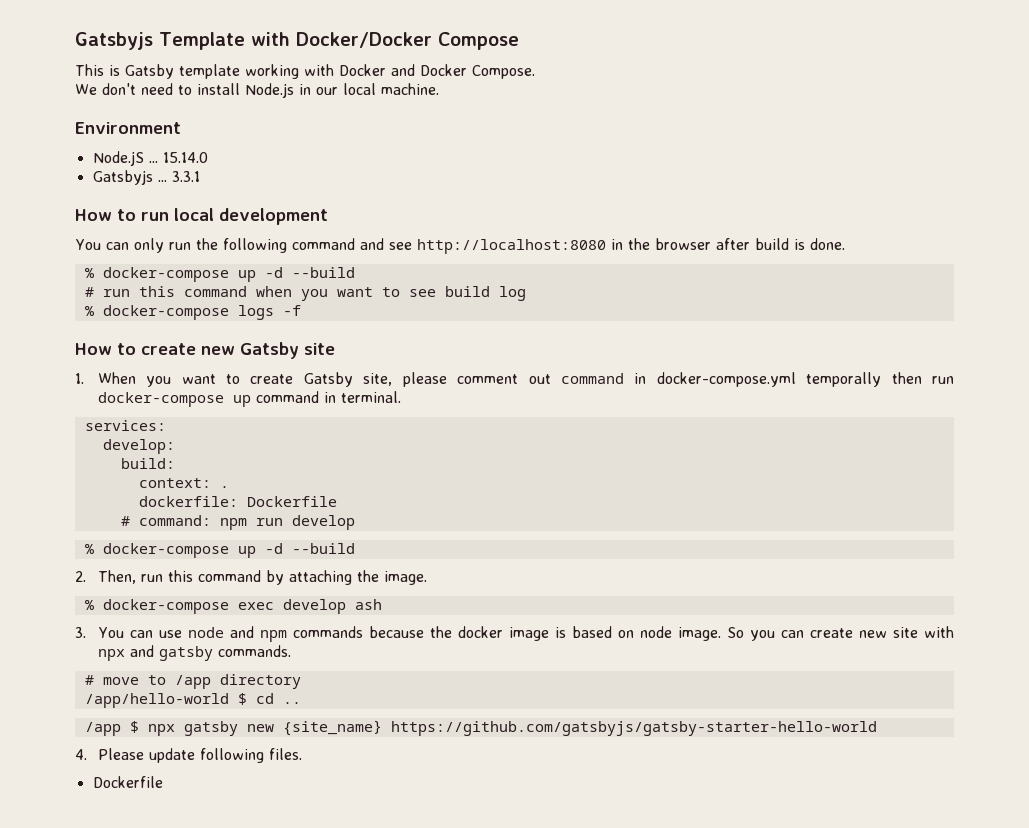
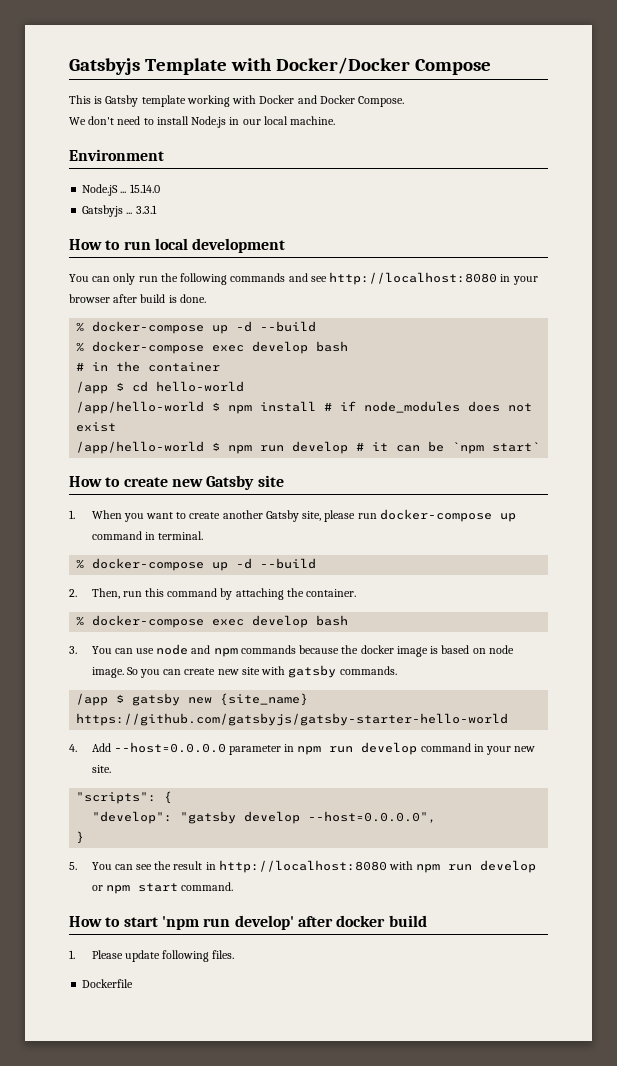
- You can only run the following command and see http://localhost:8080 in the browser after build is done.
+ You can only run the following commands and see http://localhost:8080 in your browser after build is done.
  % docker-compose up -d --build
- # run this command when you want to see build log
- % docker-compose logs -f
+ % docker-compose exec develop bash
+ # in the container
+ /app $ cd hello-world
+ /app/hello-world $ npm install # if node_modules does not exist
+ /app/hello-world $ npm run develop # it can be `npm start`
- 1. When you want to create Gatsby site, please comment out command in docker-compose.yml temporally then run docker-compose up command in terminal.
+ 1. When you want to create another Gatsby site, please run docker-compose up command in terminal.
- services:
- develop:
- build:
- context: .
- dockerfile: Dockerfile
- # command: npm run develop
- 2. Then, run this command by attaching the image.
- % docker-compose exec develop ash
+ 2. Then, run this command by attaching the container.
+ % docker-compose exec develop bash
- So you can create new site with npx and gatsby commands.
+ So you can create new site with gatsby commands.
- # move to /app directory
- /app/hello-world $ cd ..
- /app $ npx gatsby new {site_name} https://github.com/gatsbyjs/gatsby-starter-hello-world
+ /app $ gatsby new {site_name} https://github.com/gatsbyjs/gatsby-starter-hello-world
- 4. Please update following files.
+ 4. Add --host=0.0.0.0 parameter in npm run develop command in your new site.
+ "scripts": {
+ "develop": "gatsby develop --host=0.0.0.0",
+ }
+ 5. You can see the result in http://localhost:8080 with npm run develop or npm start command.
+ How to start 'npm run develop' after docker build
+ 1. Please update following files.

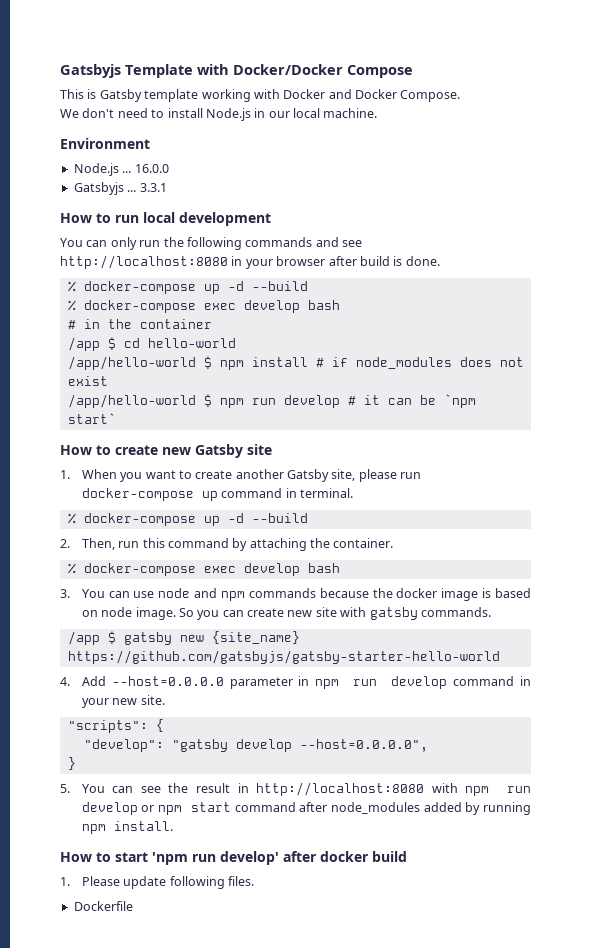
- Node.jS ... 15.14.0
+ Node.js ... 16.0.0
- 5. You can see the result in http://localhost:8080 with npm run develop or npm start command.
+ 5. You can see the result in http://localhost:8080 with npm run develop or npm start command after node_modules added by running npm install.

